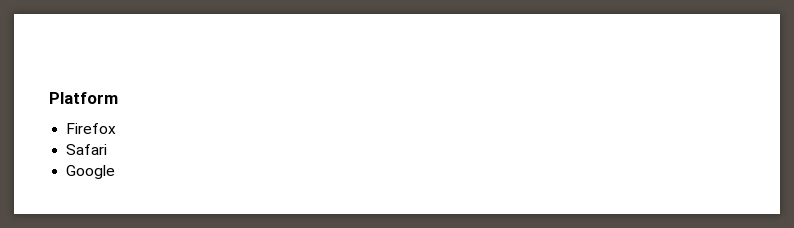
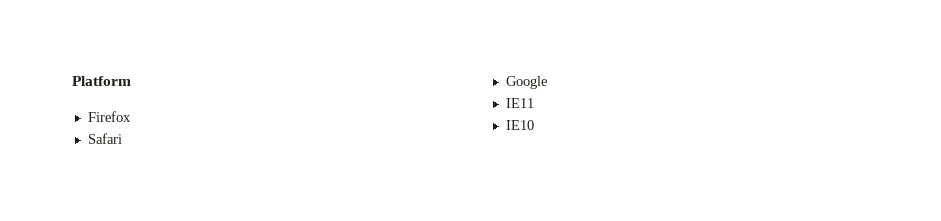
+ IE11
+ IE10

